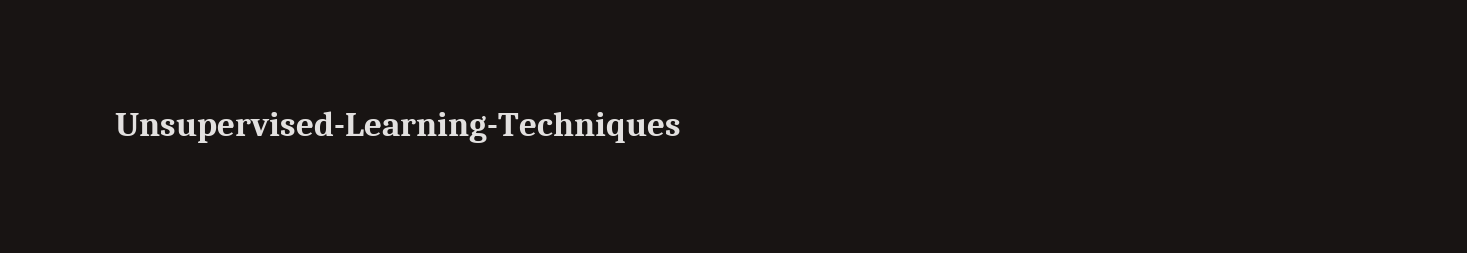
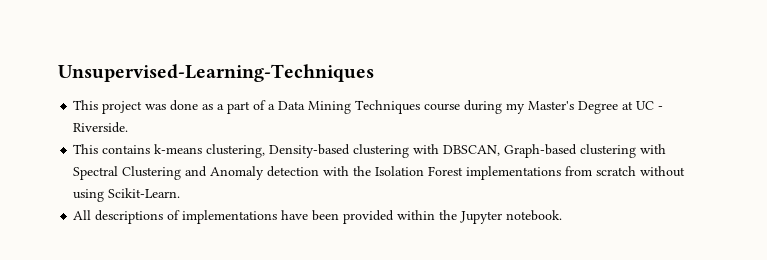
+ This project was done as a part of a Data Mining Techniques course during my Master's Degree at UC - Riverside.
+ This contains k-means clustering, Density-based clustering with DBSCAN, Graph-based clustering with Spectral Clustering and Anomaly detection with the Isolation Forest implementations from scratch without using Scikit-Learn.
+ All descriptions of implementations have been provided within the Jupyter notebook.

